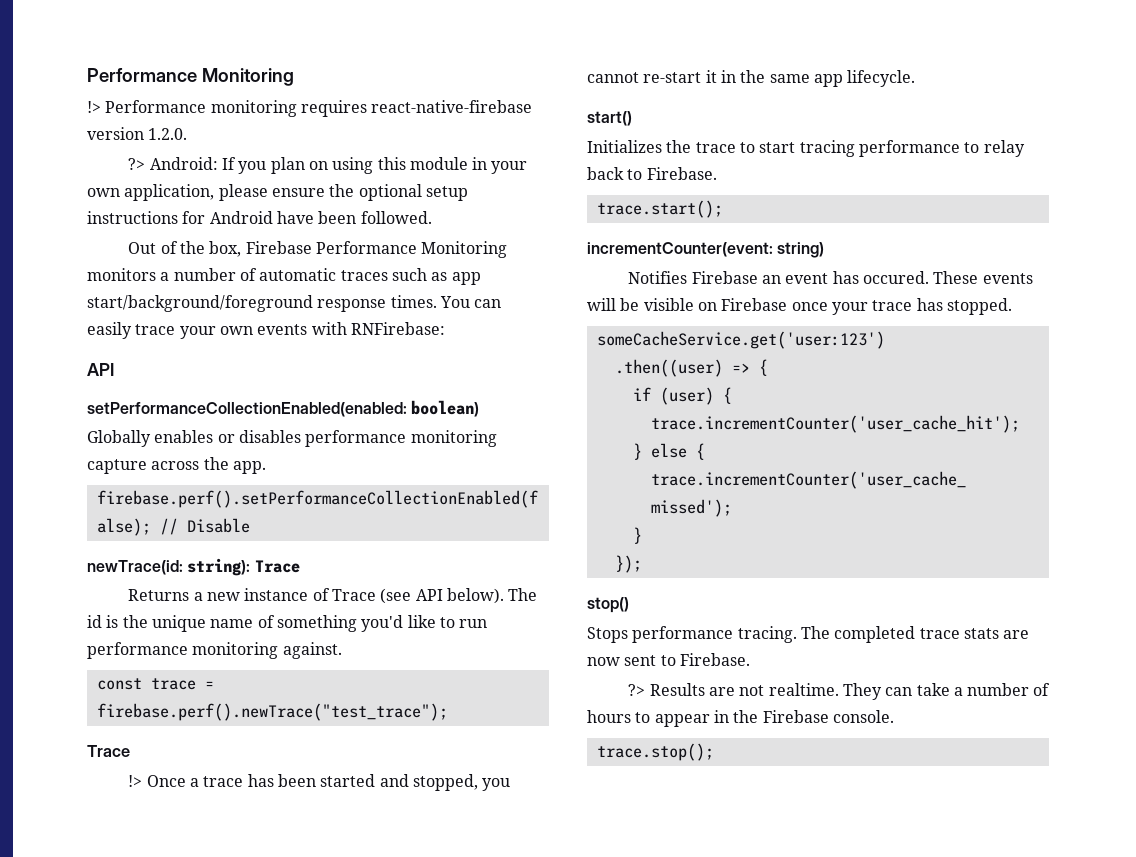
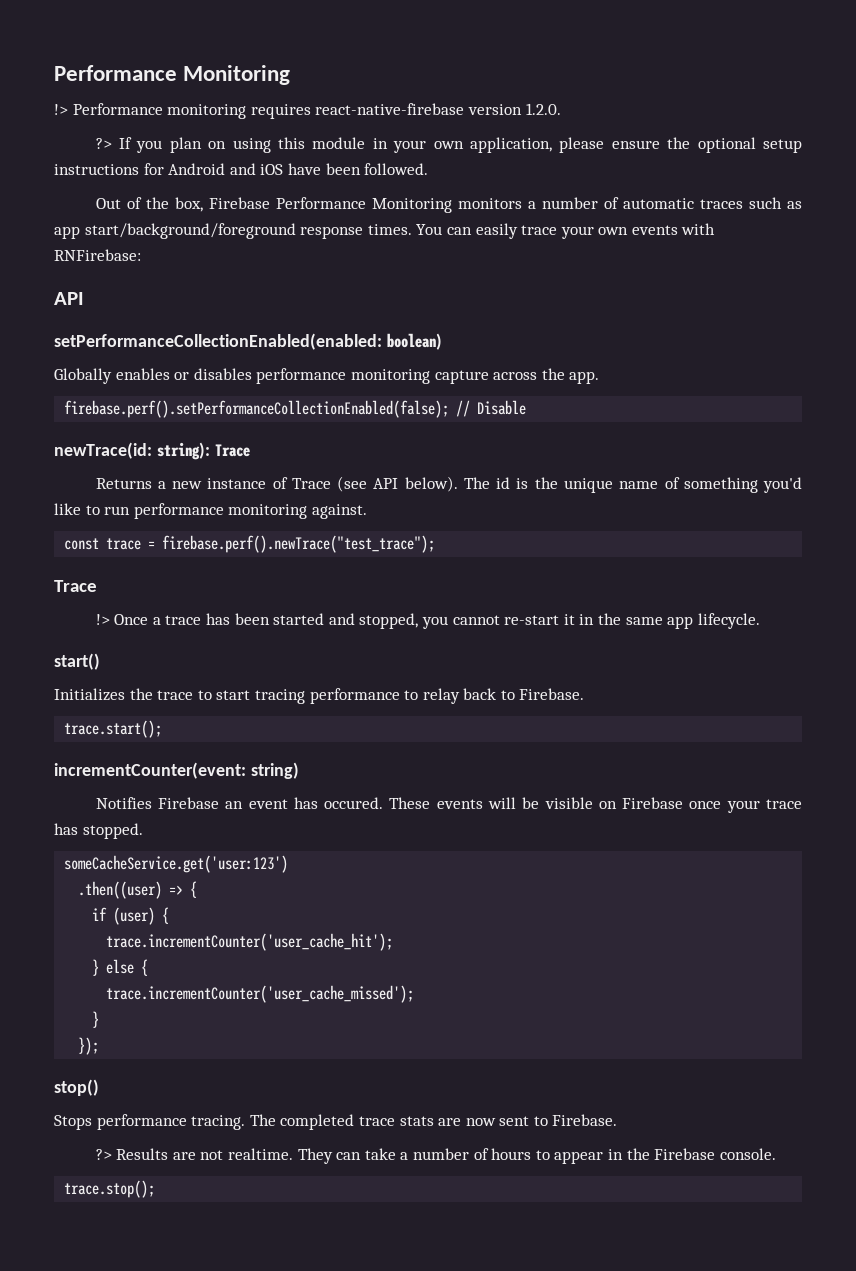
- ?> Android: If you plan on using this module in your own application, please ensure the optional setup instructions for Android have been followed.
+ ?> If you plan on using this module in your own application, please ensure the optional setup instructions for Android and iOS have been followed.

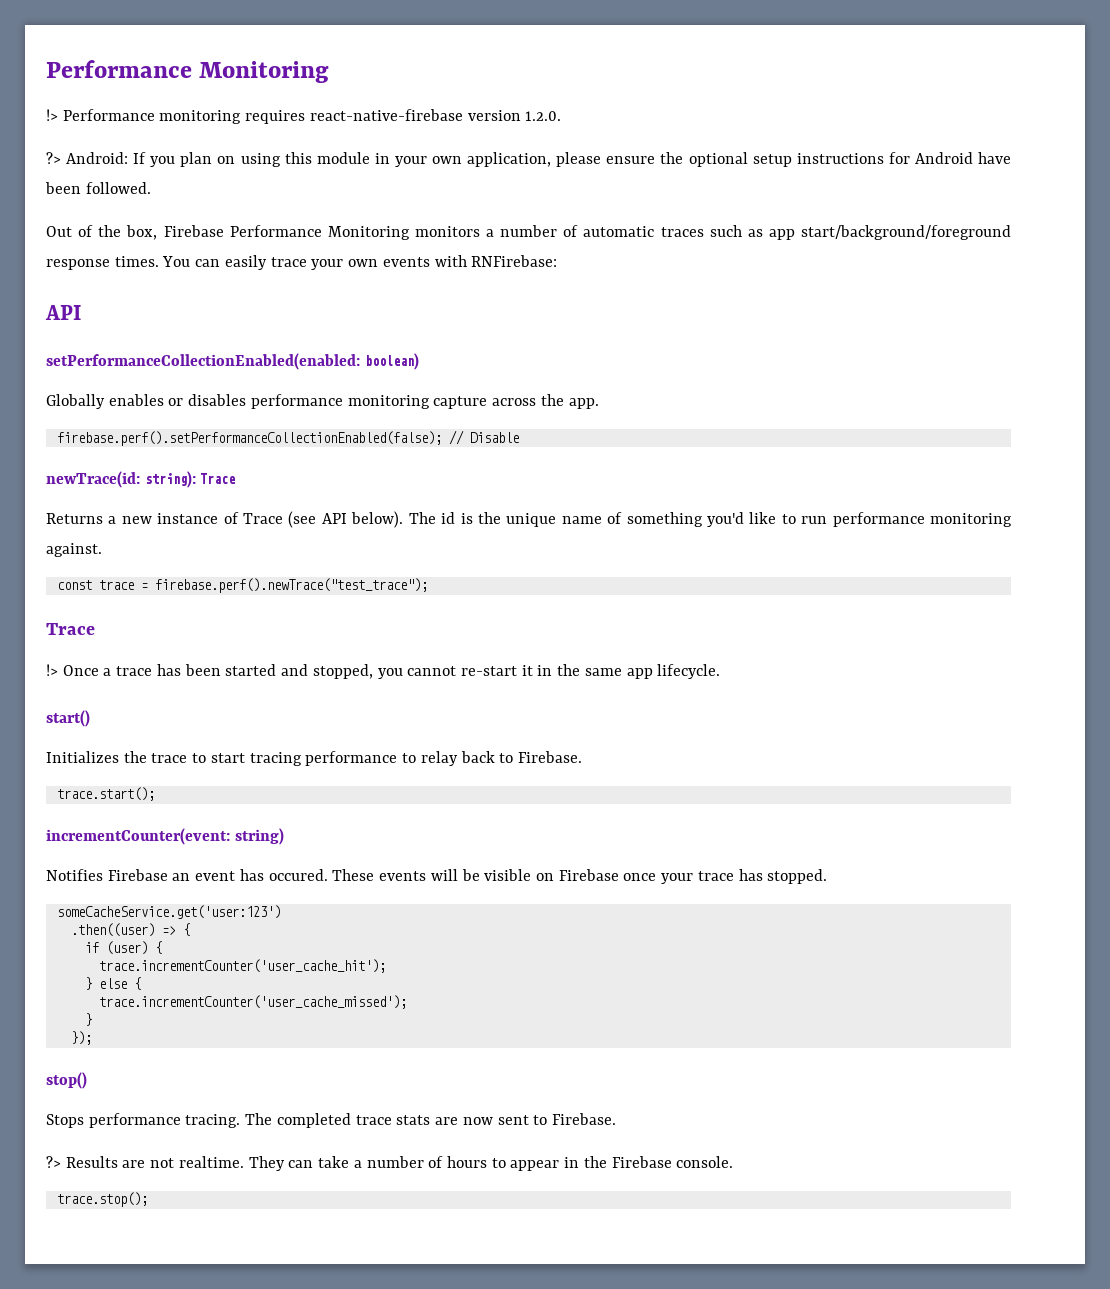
- ?> If you plan on using this module in your own application, please ensure the optional setup instructions for Android and iOS have been followed.
+ ?> Android: If you plan on using this module in your own application, please ensure the optional setup instructions for Android have been followed.

